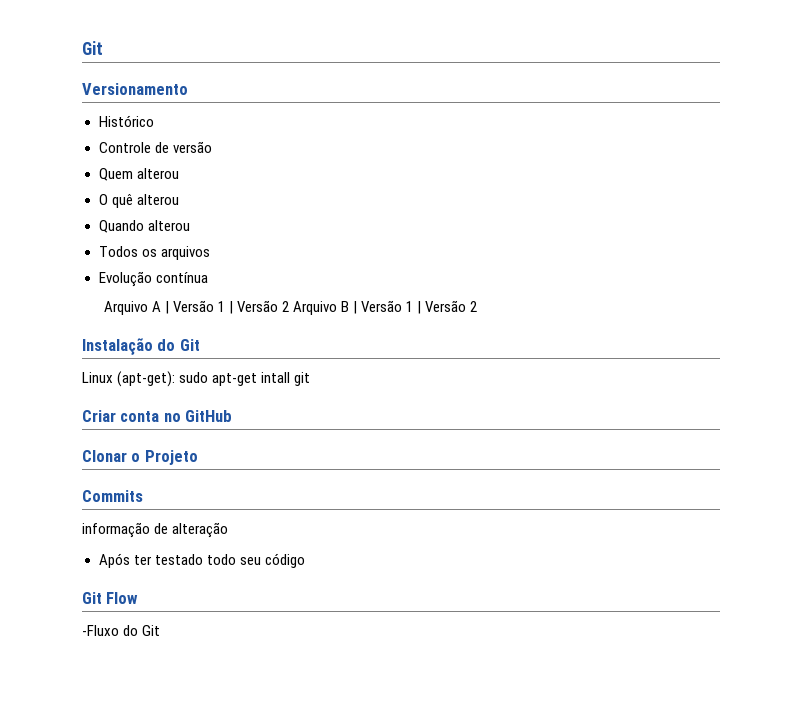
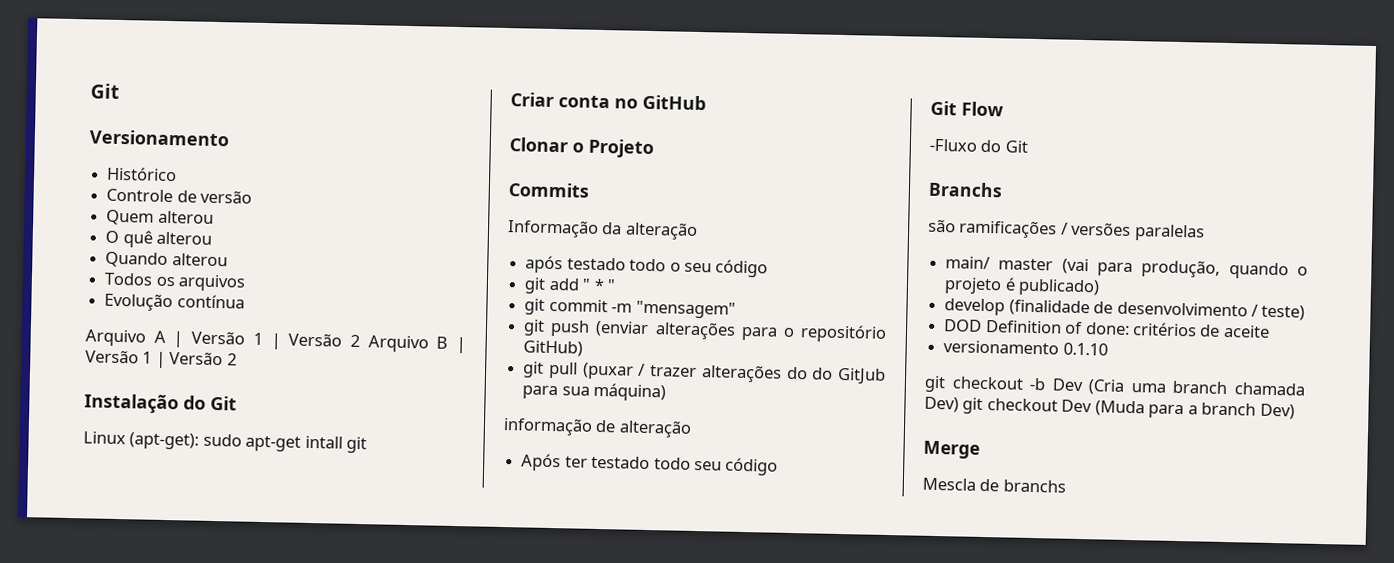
+ Informação da alteração
+ após testado todo o seu código
+ git add " * "
+ git commit -m "mensagem"
+ git push (enviar alterações para o repositório GitHub)
+ git pull (puxar / trazer alterações do do GitJub para sua máquina)
+ Branchs
+ são ramificações / versões paralelas
+ main/ master (vai para produção, quando o projeto é publicado)
+ develop (finalidade de desenvolvimento / teste)
+ DOD Definition of done: critérios de aceite
+ versionamento 0.1.10
+ git checkout -b Dev (Cria uma branch chamada Dev) git checkout Dev (Muda para a branch Dev)
+ Merge
+ Mescla de branchs

